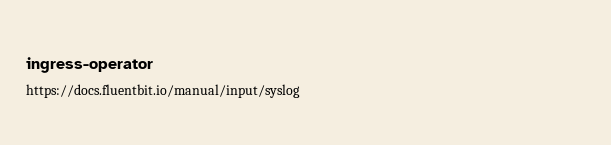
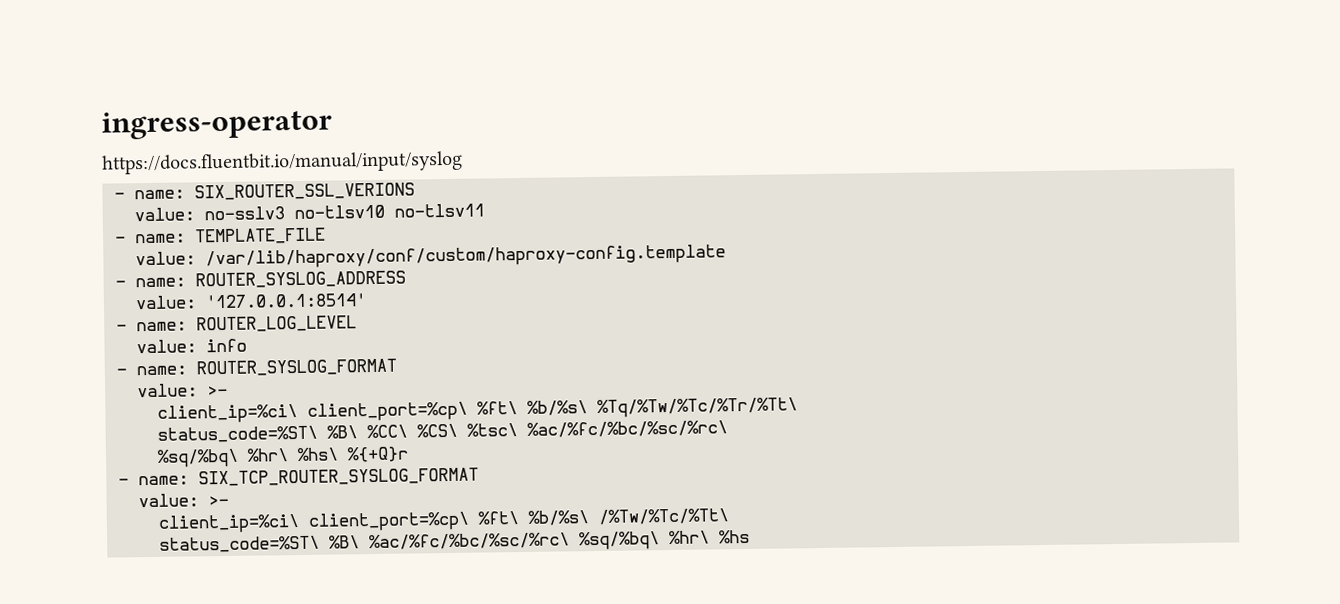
+ - name: SIX_ROUTER_SSL_VERIONS
+ value: no-sslv3 no-tlsv10 no-tlsv11
+ - name: TEMPLATE_FILE
+ value: /var/lib/haproxy/conf/custom/haproxy-config.template
+ - name: ROUTER_SYSLOG_ADDRESS
+ value: '127.0.0.1:8514'
+ - name: ROUTER_LOG_LEVEL
+ value: info
+ - name: ROUTER_SYSLOG_FORMAT
+ value: >-
+ client_ip=%ci\ client_port=%cp\ %ft\ %b/%s\ %Tq/%Tw/%Tc/%Tr/%Tt\
+ status_code=%ST\ %B\ %CC\ %CS\ %tsc\ %ac/%fc/%bc/%sc/%rc\
+ %sq/%bq\ %hr\ %hs\ %{+Q}r
+ - name: SIX_TCP_ROUTER_SYSLOG_FORMAT
+ value: >-
+ client_ip=%ci\ client_port=%cp\ %ft\ %b/%s\ /%Tw/%Tc/%Tt\
+ status_code=%ST\ %B\ %ac/%fc/%bc/%sc/%rc\ %sq/%bq\ %hr\ %hs

